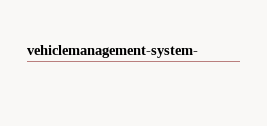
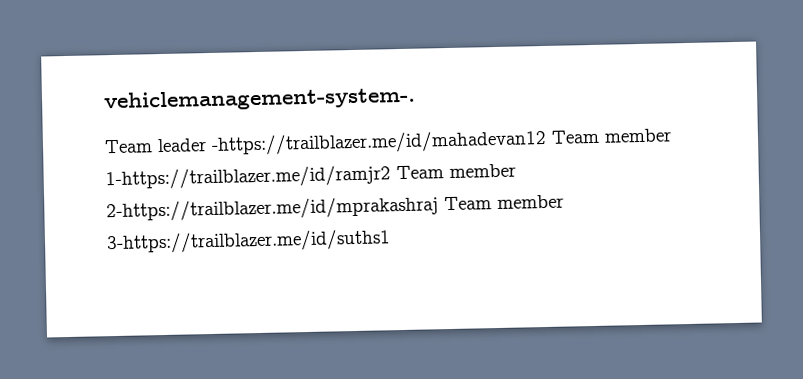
- vehiclemanagement-system-
+ vehiclemanagement-system-.
+ Team leader -https://trailblazer.me/id/mahadevan12 Team member 1-https://trailblazer.me/id/ramjr2 Team member 2-https://trailblazer.me/id/mprakashraj Team member 3-https://trailblazer.me/id/suths1

